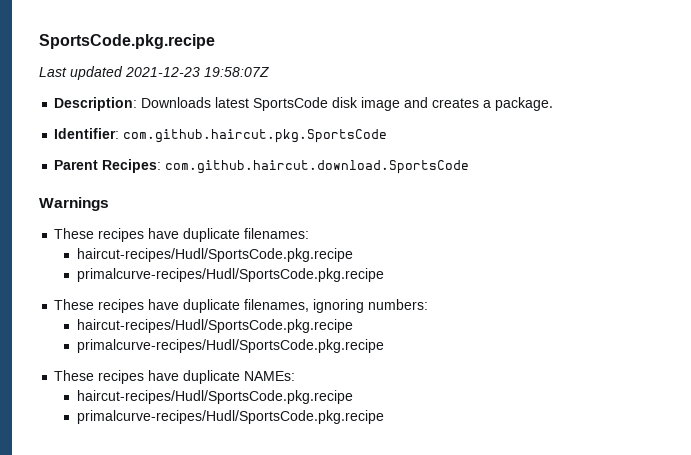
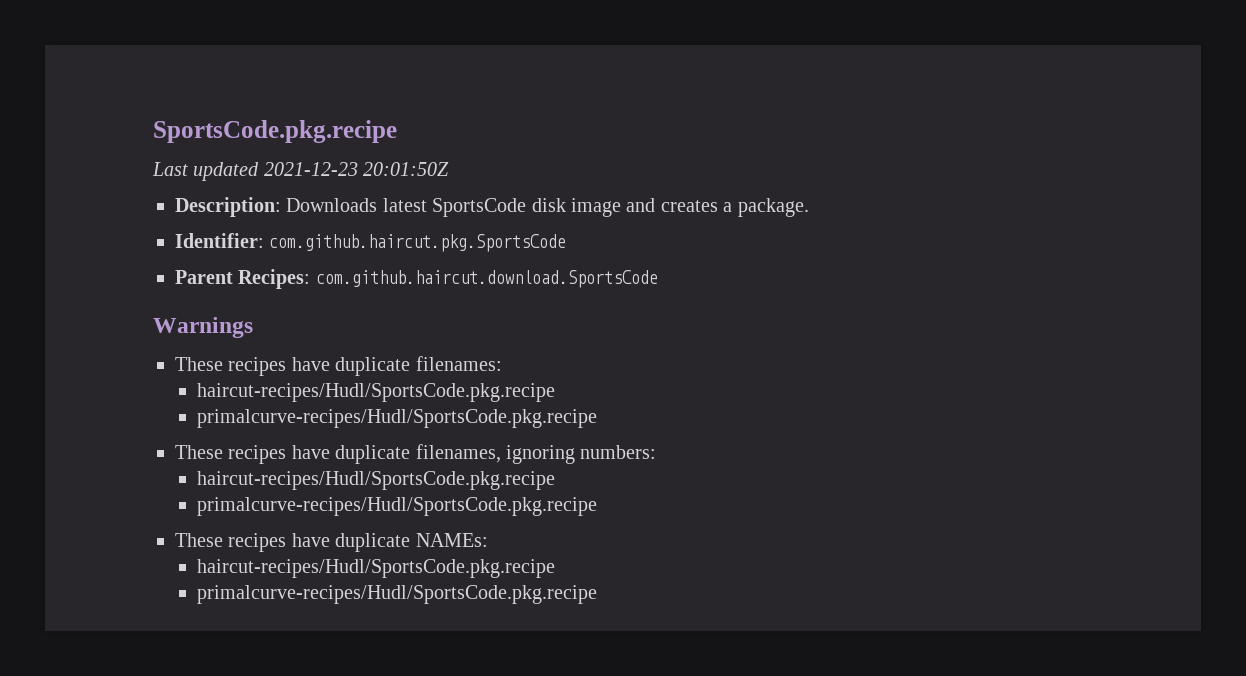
- Last updated 2021-12-23 19:58:07Z
+ Last updated 2021-12-23 20:01:50Z

